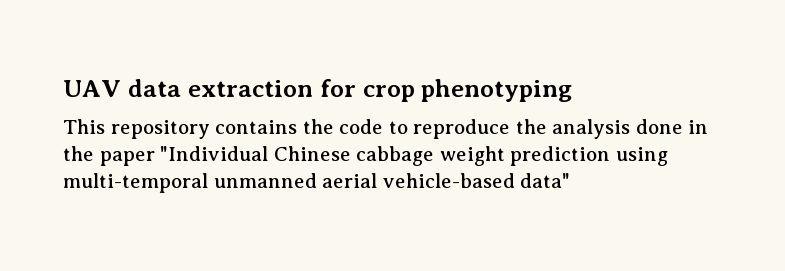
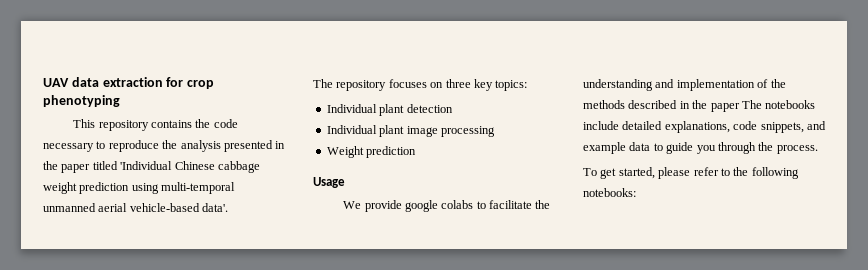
- This repository contains the code to reproduce the analysis done in the paper "Individual Chinese cabbage weight prediction using multi-temporal unmanned aerial vehicle-based data"
+ This repository contains the code necessary to reproduce the analysis presented in the paper titled 'Individual Chinese cabbage weight prediction using multi-temporal unmanned aerial vehicle-based data'.
+ The repository focuses on three key topics:
+ Individual plant detection
+ Individual plant image processing
+ Weight prediction
+ Usage
+ We provide google colabs to facilitate the understanding and implementation of the methods described in the paper The notebooks include detailed explanations, code snippets, and example data to guide you through the process.
+ To get started, please refer to the following notebooks:

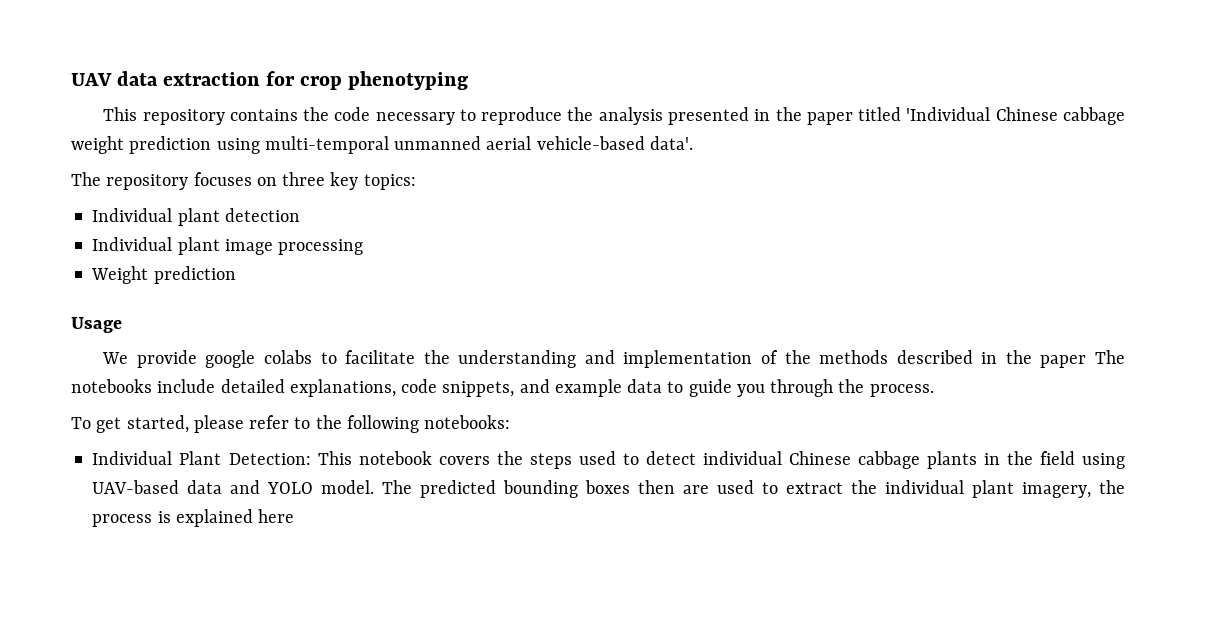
+ Individual Plant Detection: This notebook covers the steps used to detect individual Chinese cabbage plants in the field using UAV-based data and YOLO model. The predicted bounding boxes then are used to extract the individual plant imagery, the process is explained here

